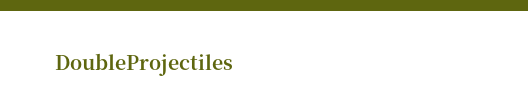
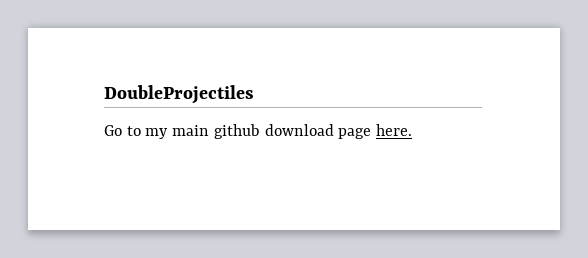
+ Go to my main github download page here.

